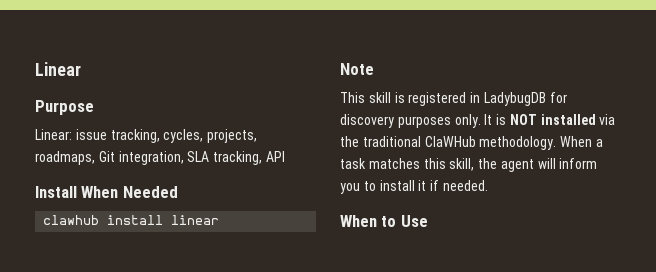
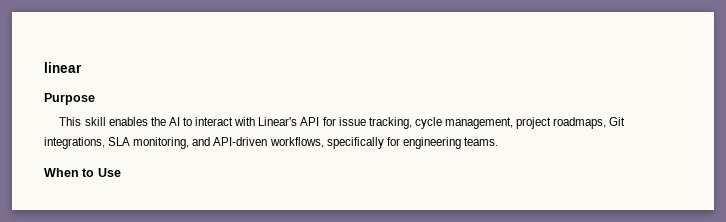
- Linear
+ linear
- Linear: issue tracking, cycles, projects, roadmaps, Git integration, SLA tracking, API
- Install When Needed
- clawhub install linear
- Note
- This skill is registered in LadybugDB for discovery purposes only. It is NOT installed via the traditional ClaWHub methodology. When a task matches this skill, the agent will inform you to install it if needed.
+ This skill enables the AI to interact with Linear's API for issue tracking, cycle management, project roadmaps, Git integrations, SLA monitoring, and API-driven workflows, specifically for engineering teams.

